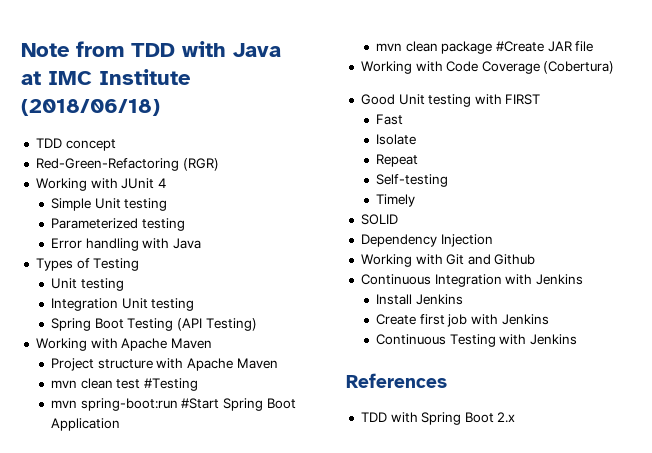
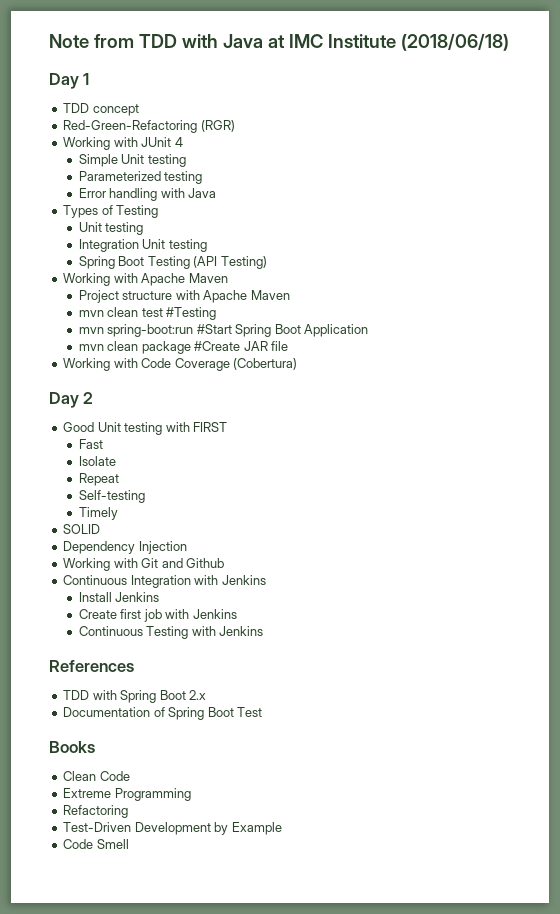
+ Day 1
+ Day 2
+ Documentation of Spring Boot Test
+ Books
+ Clean Code
+ Extreme Programming
+ Refactoring
+ Test-Driven Development by Example
+ Code Smell

